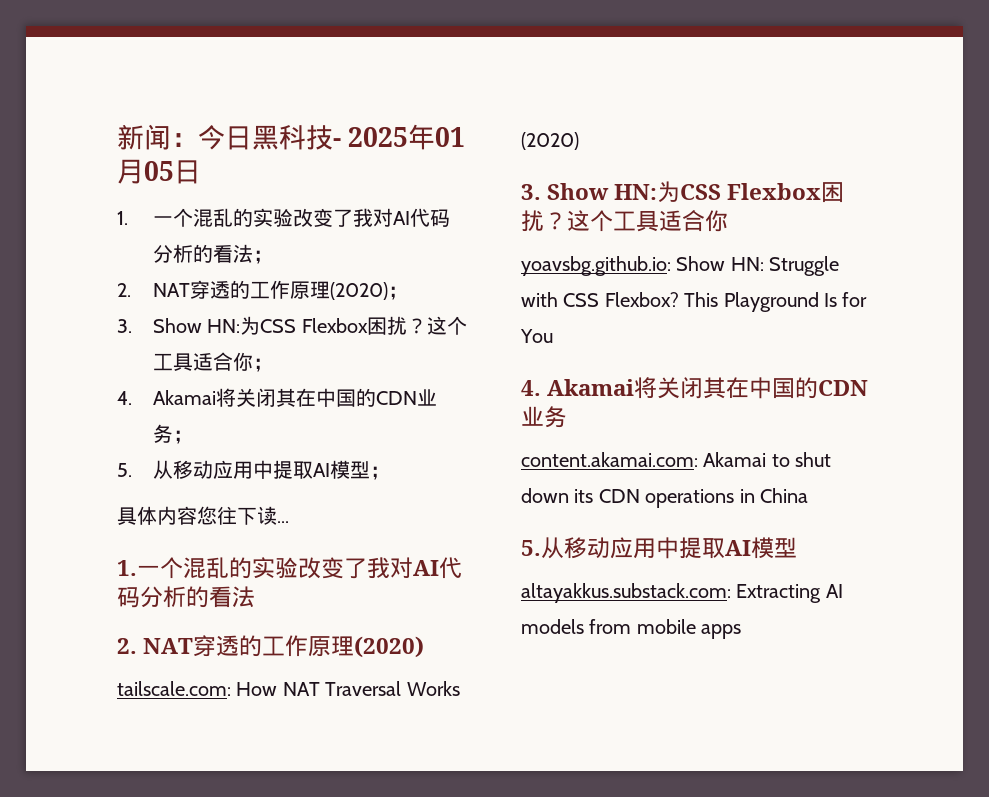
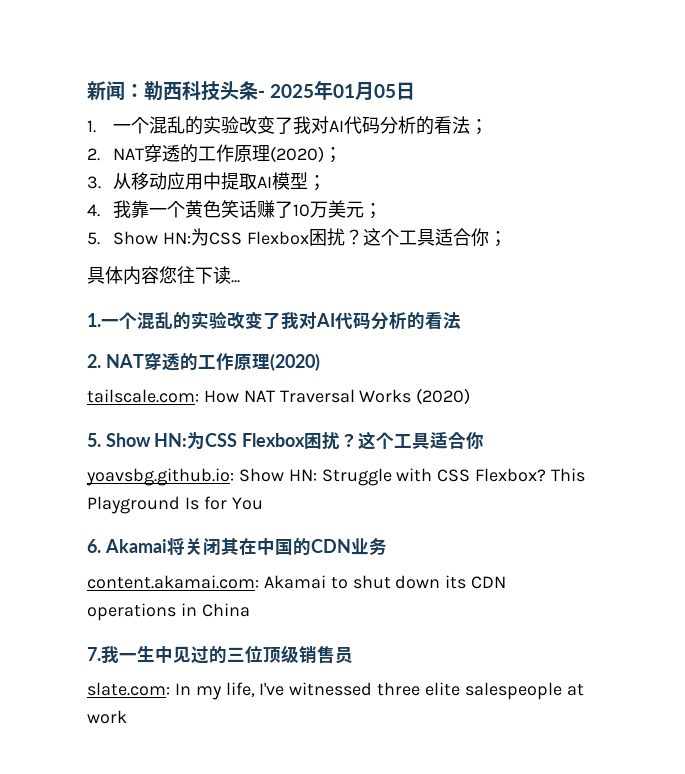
- 新闻：今日黑科技- 2025年01月05日
+ 新闻：勒西科技头条- 2025年01月05日
  2. NAT穿透的工作原理(2020)；
- 3. Show HN:为CSS Flexbox困扰？
+ 3.从移动应用中提取AI模型；
+ 4.我靠一个黄色笑话赚了10万美元；
+ 5. Show HN:为CSS Flexbox困扰？
- 4. Akamai将关闭其在中国的CDN业务；
- 5.从移动应用中提取AI模型；
  tailscale.com: How NAT Traversal Works (2020)
- 3. Show HN:为CSS Flexbox困扰？
+ 5. Show HN:为CSS Flexbox困扰？
  This Playground Is for You
- 4. Akamai将关闭其在中国的CDN业务
+ 6. Akamai将关闭其在中国的CDN业务
  content.akamai.com: Akamai to shut down its CDN operations in China
- 5.从移动应用中提取AI模型
- altayakkus.substack.com: Extracting AI models from mobile apps
+ 7.我一生中见过的三位顶级销售员
+ slate.com: In my life, I've witnessed three elite salespeople at work

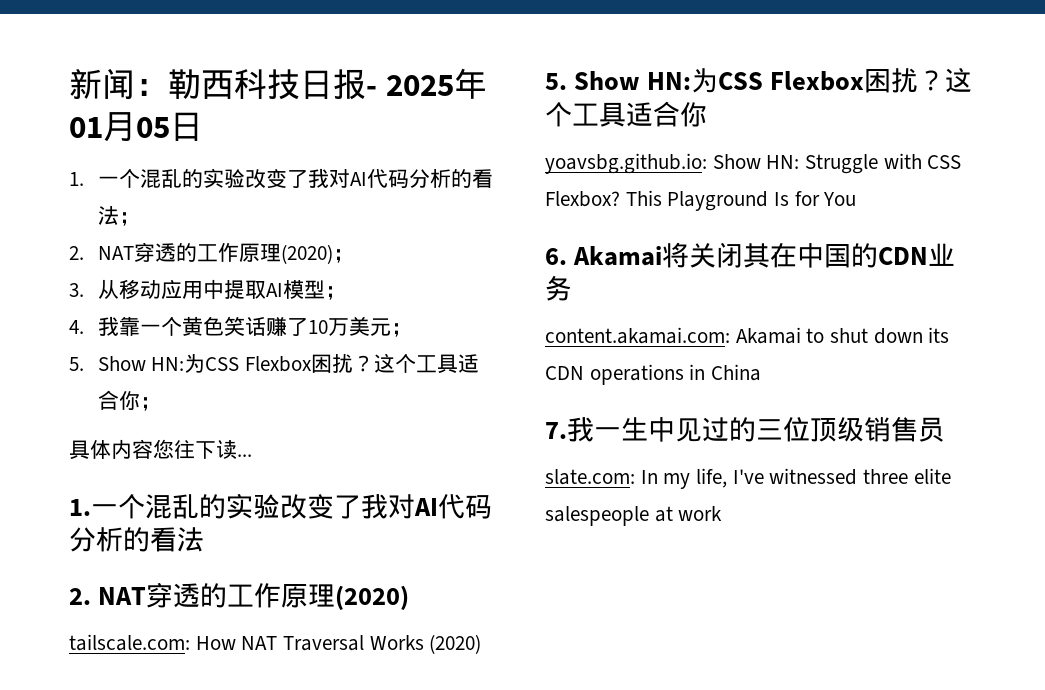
- 新闻：勒西科技头条- 2025年01月05日
+ 新闻：勒西科技日报- 2025年01月05日

